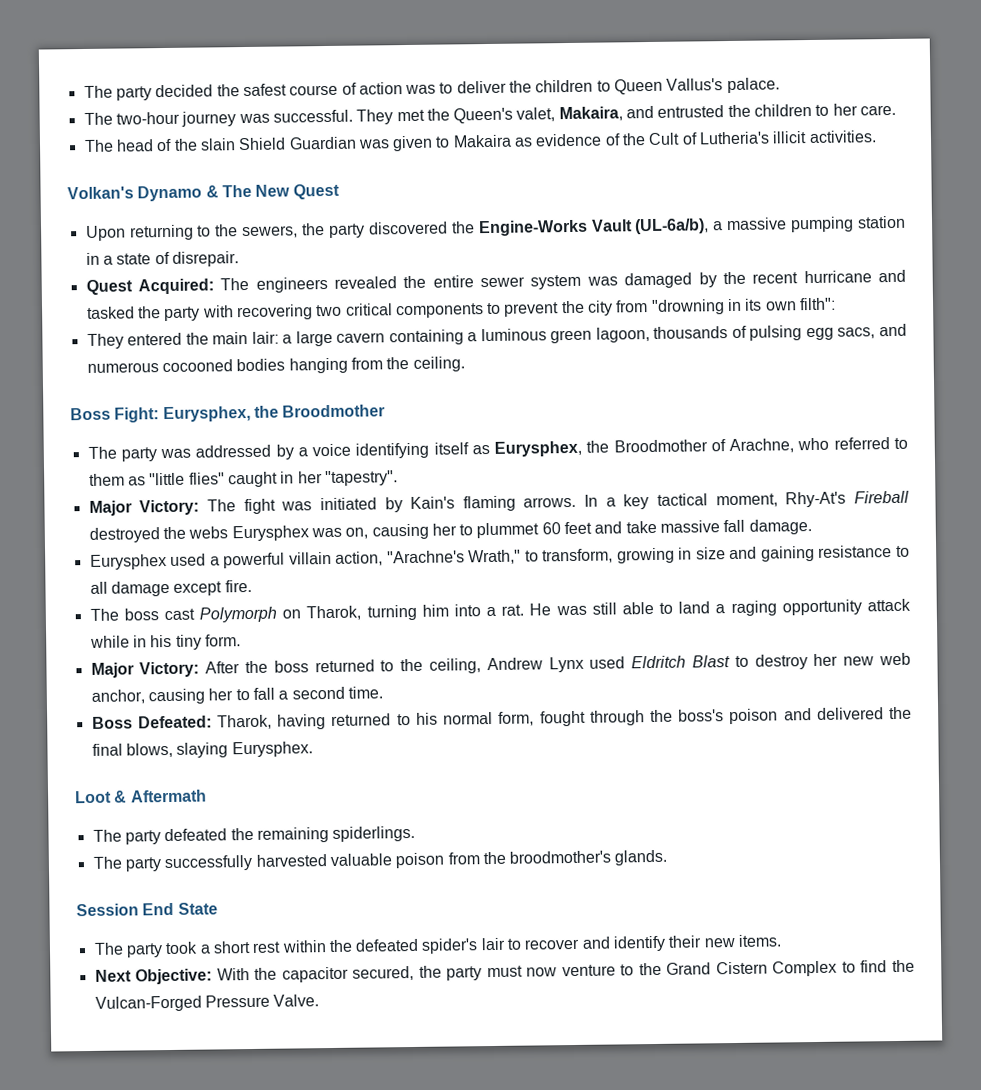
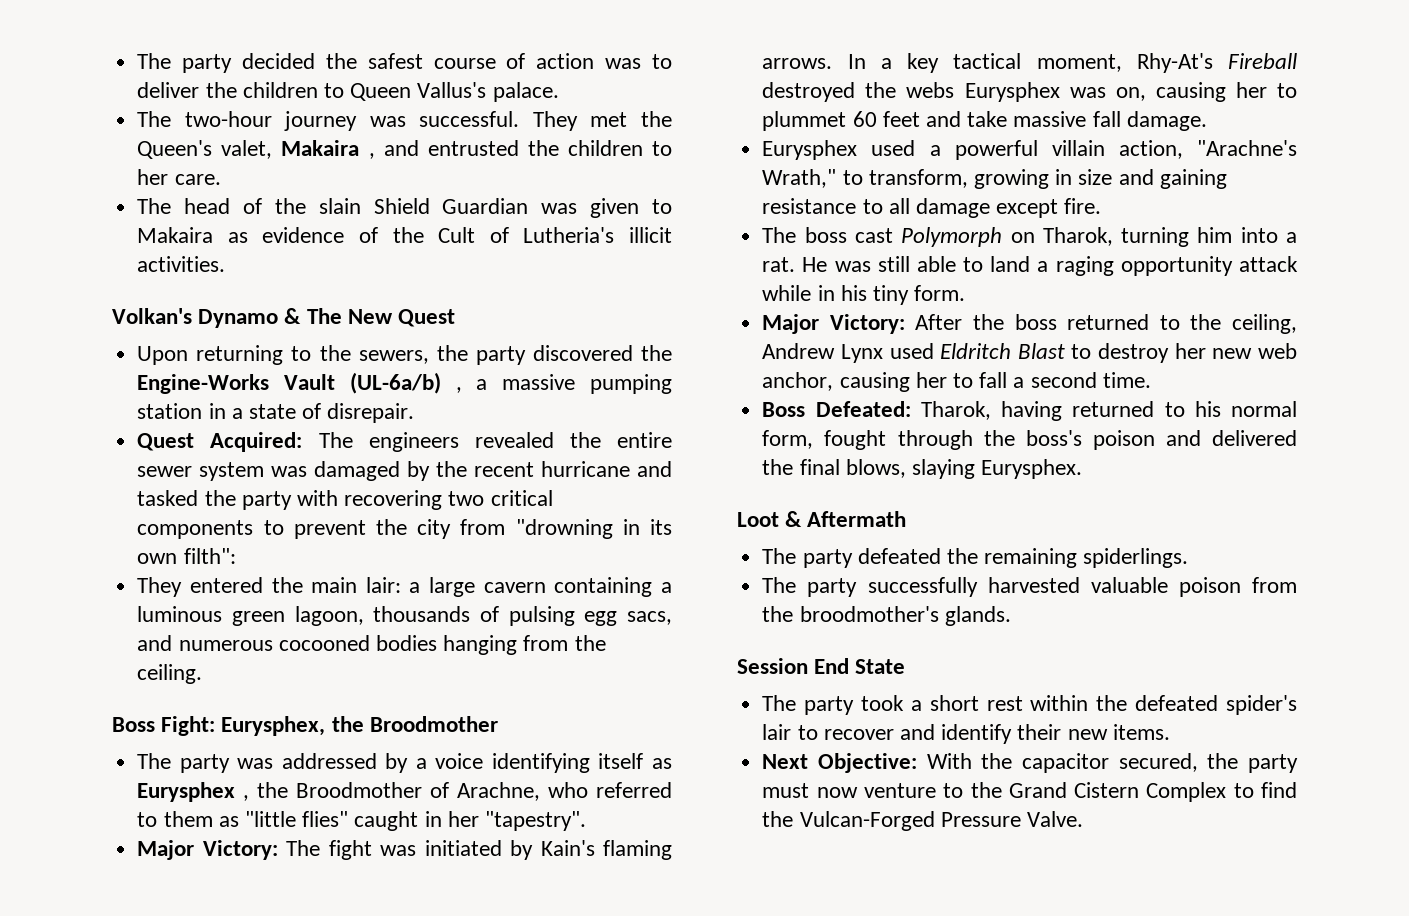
- They met the Queen's valet, Makaira, and entrusted the children to her care.
+ They met the Queen's valet, Makaira , and entrusted the children to her care.
- Upon returning to the sewers, the party discovered the Engine-Works Vault (UL-6a/b), a massive pumping station in a state of disrepair.
+ Upon returning to the sewers, the party discovered the Engine-Works Vault (UL-6a/b) , a massive pumping station in a state of disrepair.
- The party was addressed by a voice identifying itself as Eurysphex, the Broodmother of Arachne, who referred to them as "little flies" caught in her "tapestry".
+ The party was addressed by a voice identifying itself as Eurysphex , the Broodmother of Arachne, who referred to them as "little flies" caught in her "tapestry".

